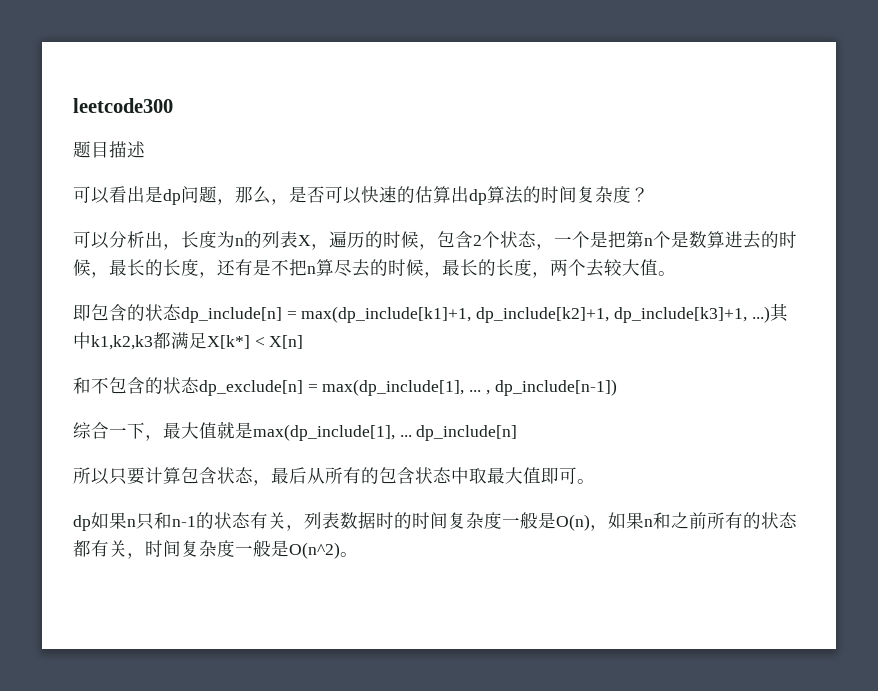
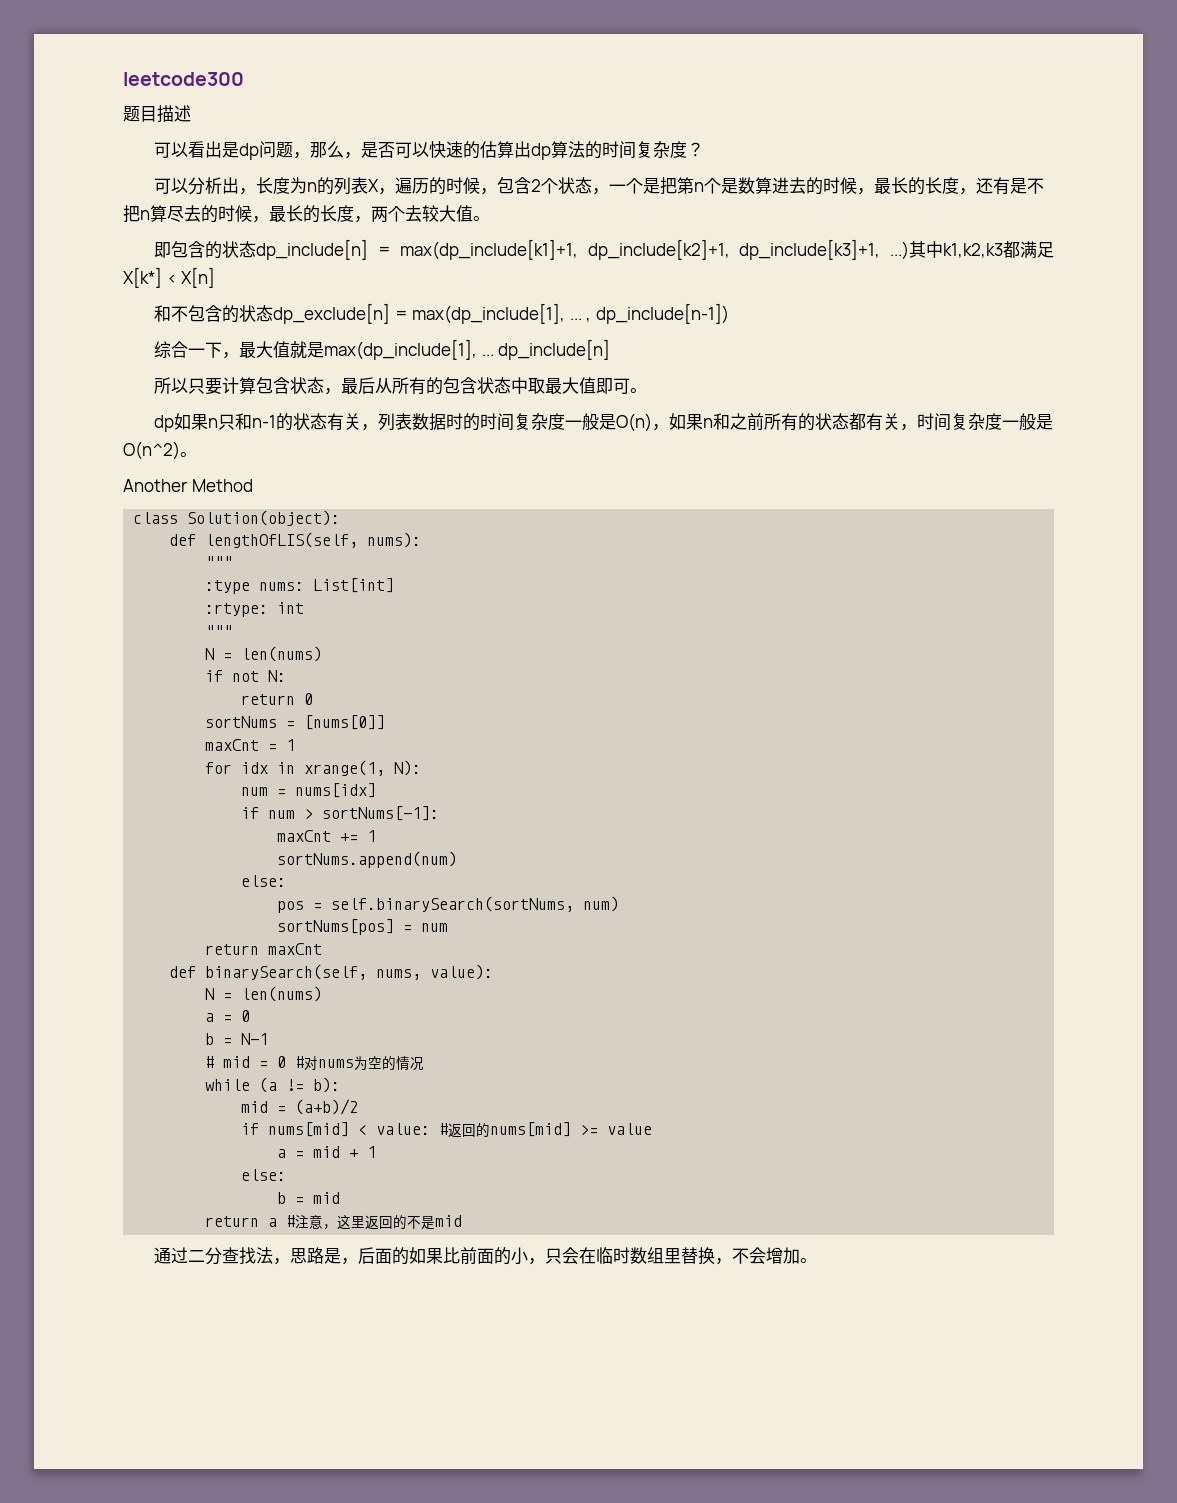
+ Another Method
+ class Solution(object):
+ def lengthOfLIS(self, nums):
+ """
+ :type nums: List[int]
+ :rtype: int
+ """
+ N = len(nums)
+ if not N:
+ return 0
+ sortNums = [nums[0]]
+ maxCnt = 1
+ for idx in xrange(1, N):
+ num = nums[idx]
+ if num > sortNums[-1]:
+ maxCnt += 1
+ sortNums.append(num)
+ else:
+ pos = self.binarySearch(sortNums, num)
+ sortNums[pos] = num
+ return maxCnt
+ def binarySearch(self, nums, value):
+ N = len(nums)
+ a = 0
+ b = N-1
+ # mid = 0 #对nums为空的情况
+ while (a != b):
+ mid = (a+b)/2
+ if nums[mid] < value: #返回的nums[mid] >= value
+ a = mid + 1
+ else:
+ b = mid
+ return a #注意，这里返回的不是mid
+ 通过二分查找法，思路是，后面的如果比前面的小，只会在临时数组里替换，不会增加。

